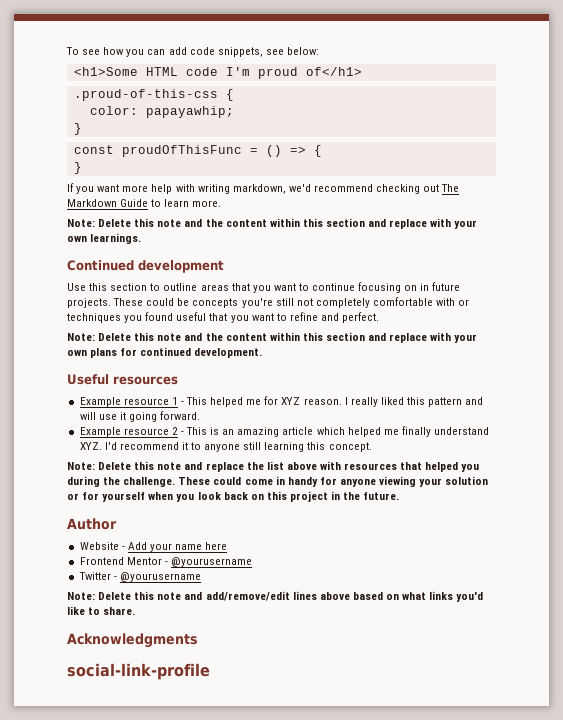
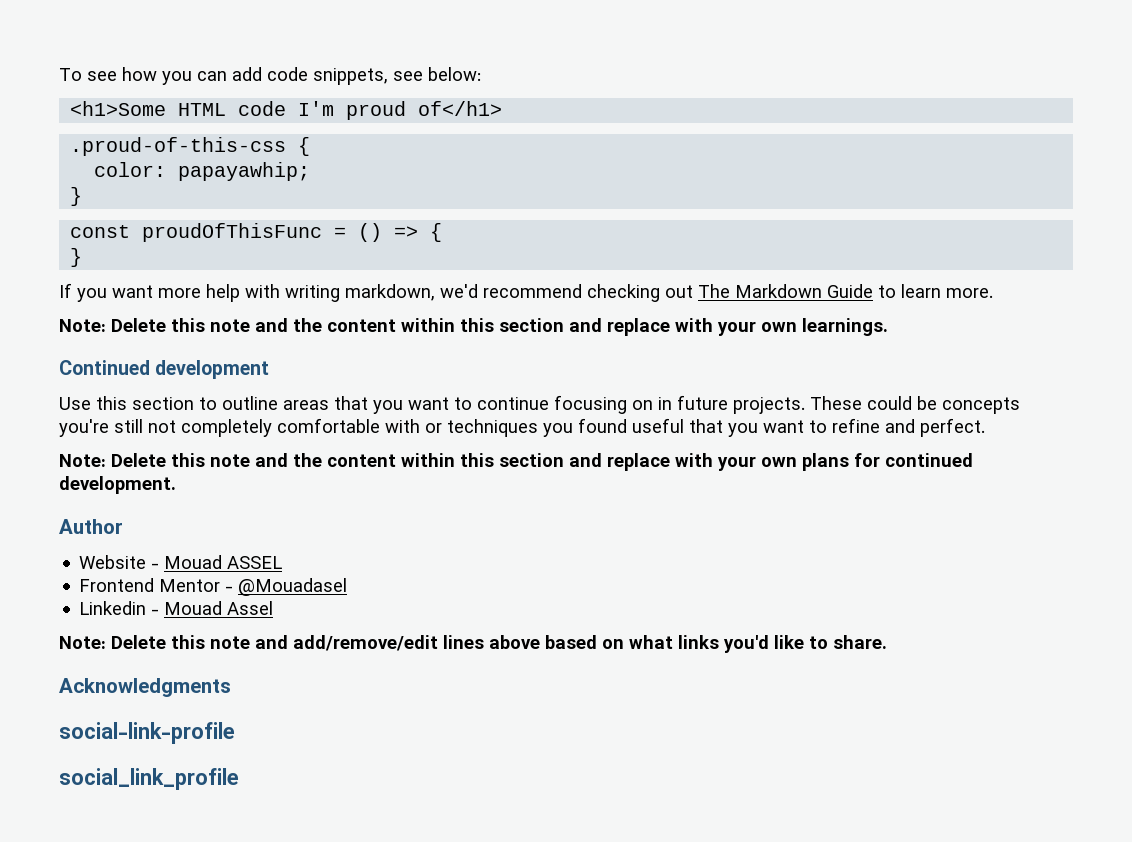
- Useful resources
- Example resource 1 - This helped me for XYZ reason. I really liked this pattern and will use it going forward.
- Example resource 2 - This is an amazing article which helped me finally understand XYZ. I'd recommend it to anyone still learning this concept.
- Note: Delete this note and replace the list above with resources that helped you during the challenge. These could come in handy for anyone viewing your solution or for yourself when you look back on this project in the future.
- Website - Add your name here
+ Website - Mouad ASSEL
- Frontend Mentor - @yourusername
- Twitter - @yourusername
+ Frontend Mentor - @Mouadasel
+ Linkedin - Mouad Assel
+ social_link_profile

